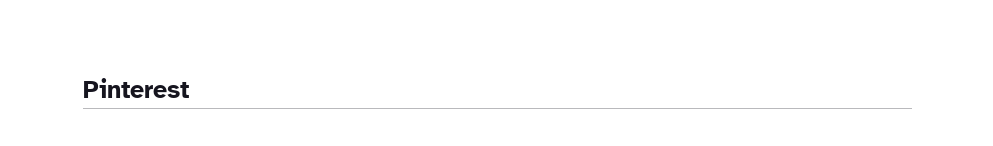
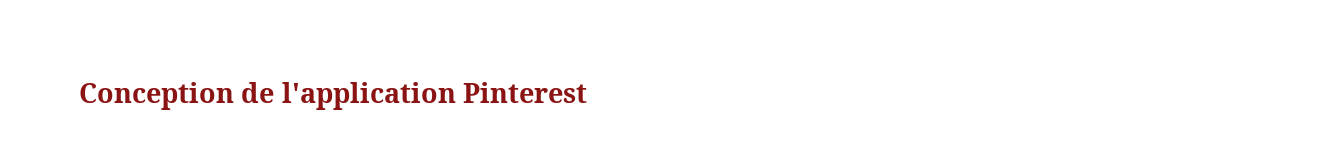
- Pinterest
+ Conception de l'application Pinterest

